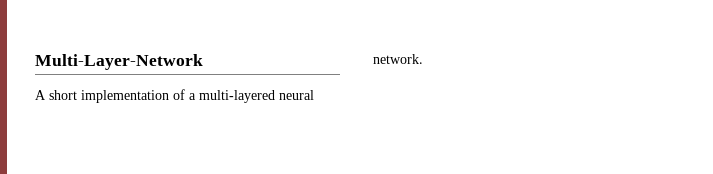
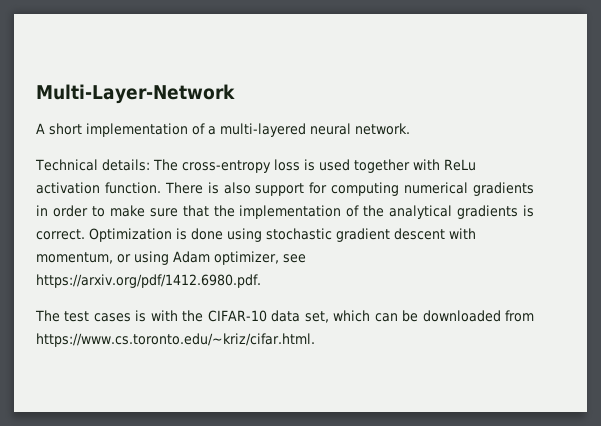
+ Technical details: The cross-entropy loss is used together with ReLu activation function. There is also support for computing numerical gradients in order to make sure that the implementation of the analytical gradients is correct. Optimization is done using stochastic gradient descent with momentum, or using Adam optimizer, see https://arxiv.org/pdf/1412.6980.pdf.
+ The test cases is with the CIFAR-10 data set, which can be downloaded from https://www.cs.toronto.edu/~kriz/cifar.html.

